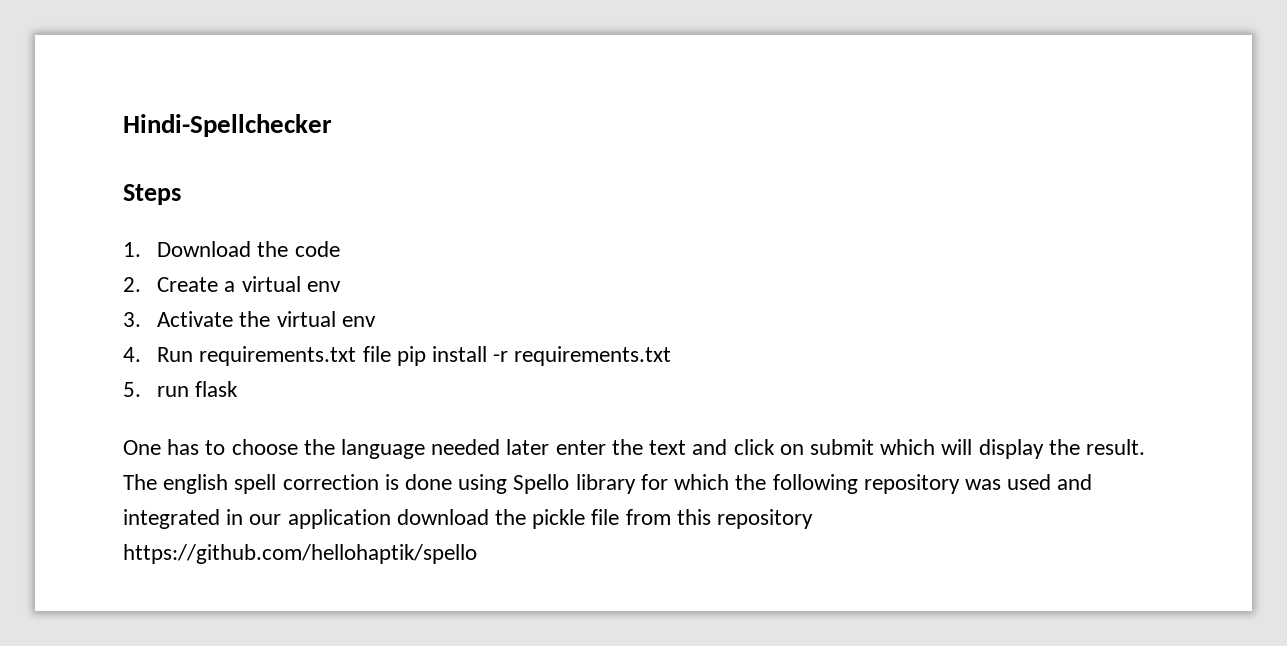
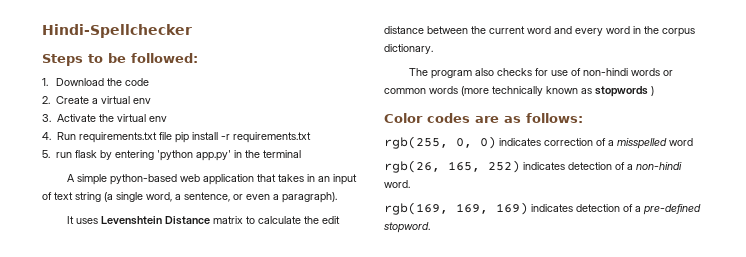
- Steps
+ Steps to be followed:
- 5. run flask
- One has to choose the language needed later enter the text and click on submit which will display the result. The english spell correction is done using Spello library for which the following repository was used and integrated in our application download the pickle file from this repository https://github.com/hellohaptik/spello
+ 5. run flask by entering 'python app.py' in the terminal
+ A simple python-based web application that takes in an input of text string (a single word, a sentence, or even a paragraph).
+ It uses Levenshtein Distance matrix to calculate the edit distance between the current word and every word in the corpus dictionary.
+ The program also checks for use of non-hindi words or common words (more technically known as stopwords )
+ Color codes are as follows:
+ rgb(255, 0, 0) indicates correction of a misspelled word
+ rgb(26, 165, 252) indicates detection of a non-hindi word.
+ rgb(169, 169, 169) indicates detection of a pre-defined stopword.

